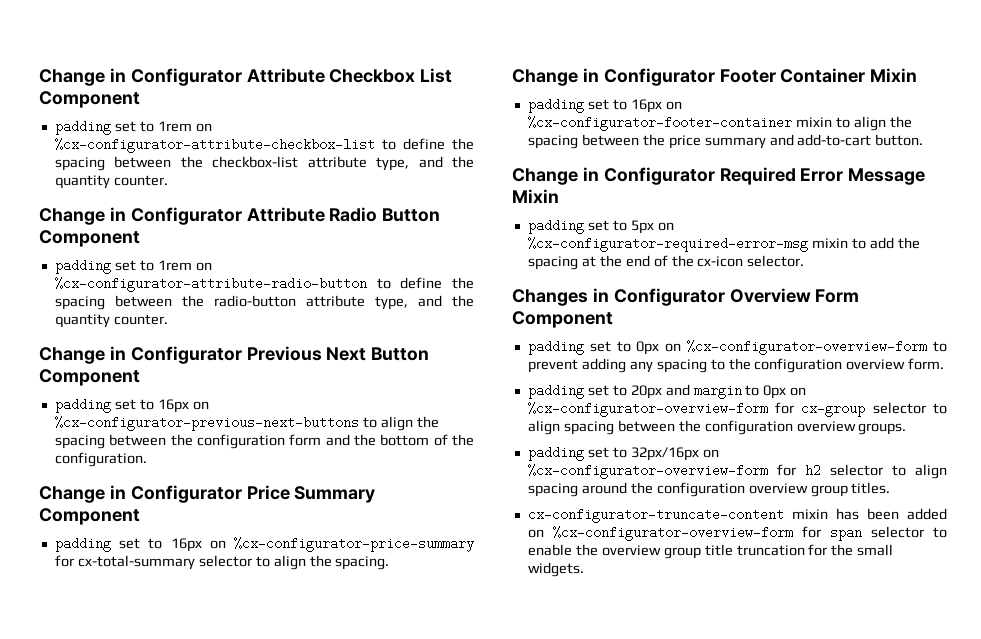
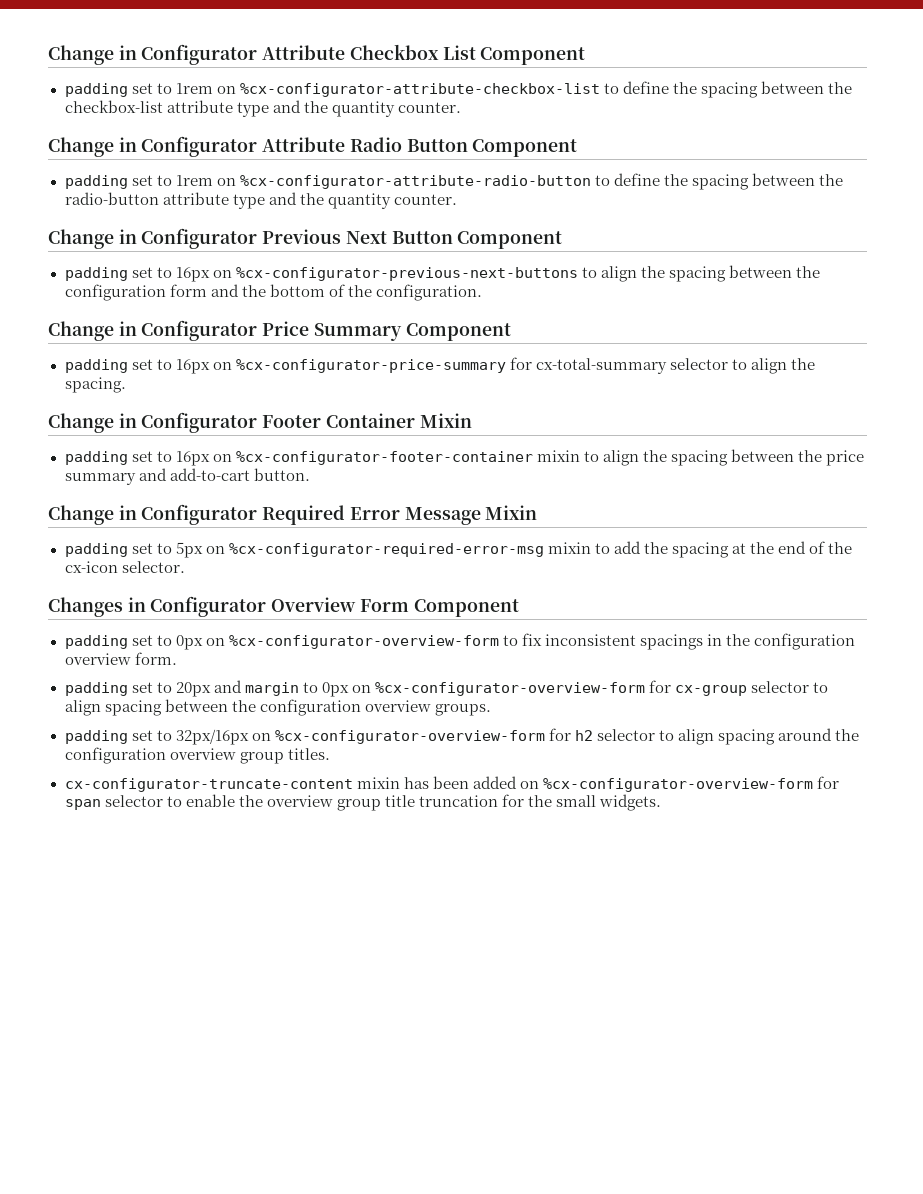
- padding set to 1rem on %cx-configurator-attribute-checkbox-list to define the spacing between the checkbox-list attribute type, and the quantity counter.
+ padding set to 1rem on %cx-configurator-attribute-checkbox-list to define the spacing between the checkbox-list attribute type and the quantity counter.
- padding set to 1rem on %cx-configurator-attribute-radio-button to define the spacing between the radio-button attribute type, and the quantity counter.
+ padding set to 1rem on %cx-configurator-attribute-radio-button to define the spacing between the radio-button attribute type and the quantity counter.
- padding set to 0px on %cx-configurator-overview-form to prevent adding any spacing to the configuration overview form.
+ padding set to 0px on %cx-configurator-overview-form to fix inconsistent spacings in the configuration overview form.

